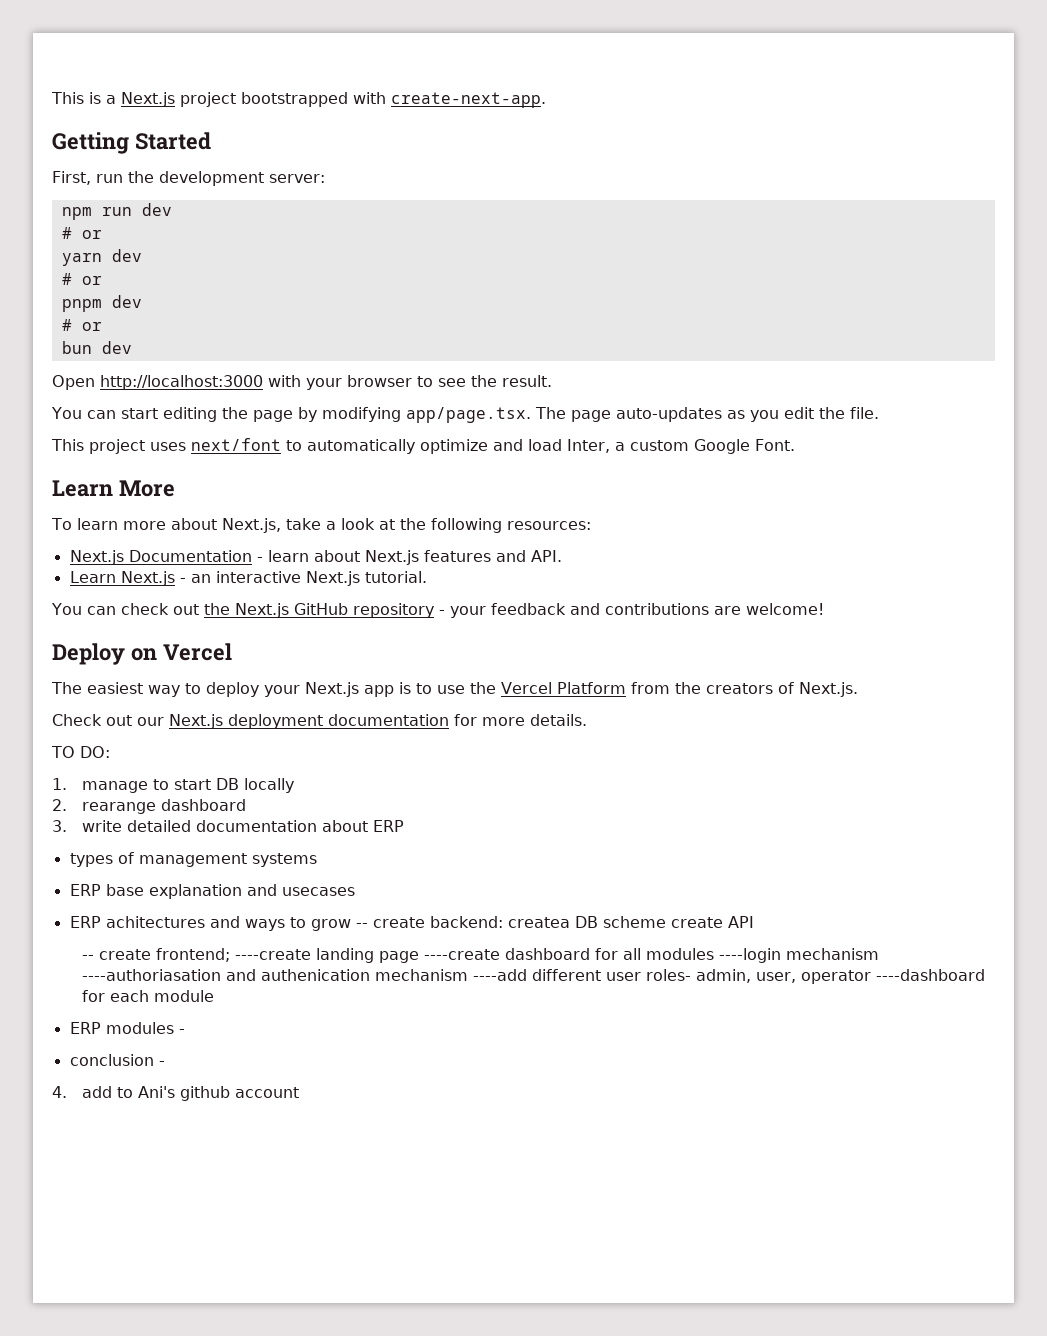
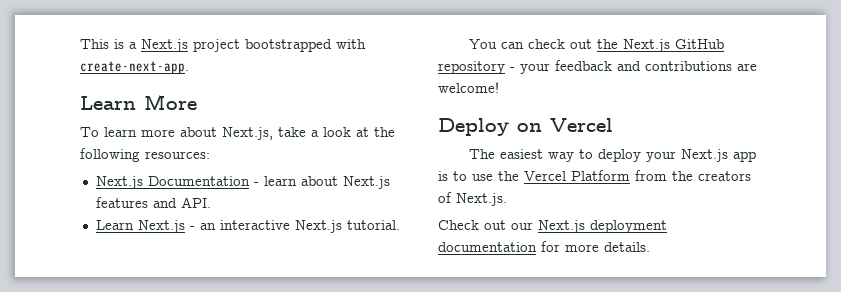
- Getting Started
- First, run the development server:
- npm run dev
- # or
- yarn dev
- # or
- pnpm dev
- # or
- bun dev
- Open http://localhost:3000 with your browser to see the result.
- You can start editing the page by modifying app/page.tsx. The page auto-updates as you edit the file.
- This project uses next/font to automatically optimize and load Inter, a custom Google Font.
- TO DO:
- 1. manage to start DB locally
- 2. rearange dashboard
- 3. write detailed documentation about ERP
- types of management systems
- ERP base explanation and usecases
- ERP achitectures and ways to grow -- create backend: createa DB scheme create API
- -- create frontend; ----create landing page ----create dashboard for all modules ----login mechanism ----authoriasation and authenication mechanism ----add different user roles- admin, user, operator ----dashboard for each module
- ERP modules -
- conclusion -
- 4. add to Ani's github account

